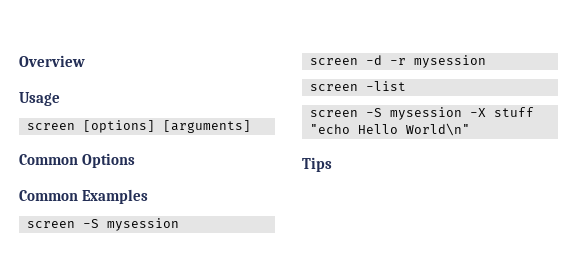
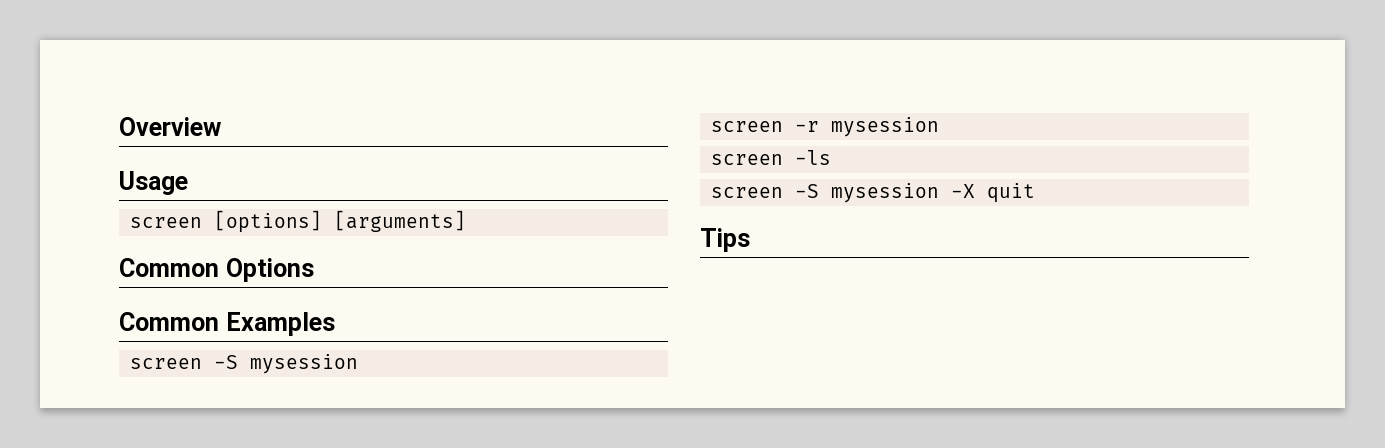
- screen -d -r mysession
+ screen -r mysession
- screen -list
+ screen -ls
- screen -S mysession -X stuff "echo Hello World\n"
+ screen -S mysession -X quit

